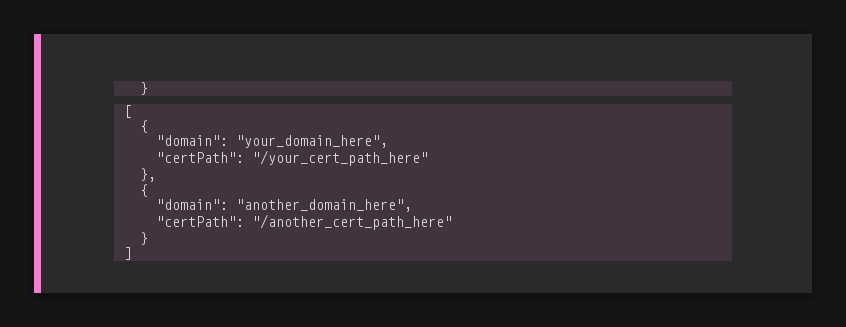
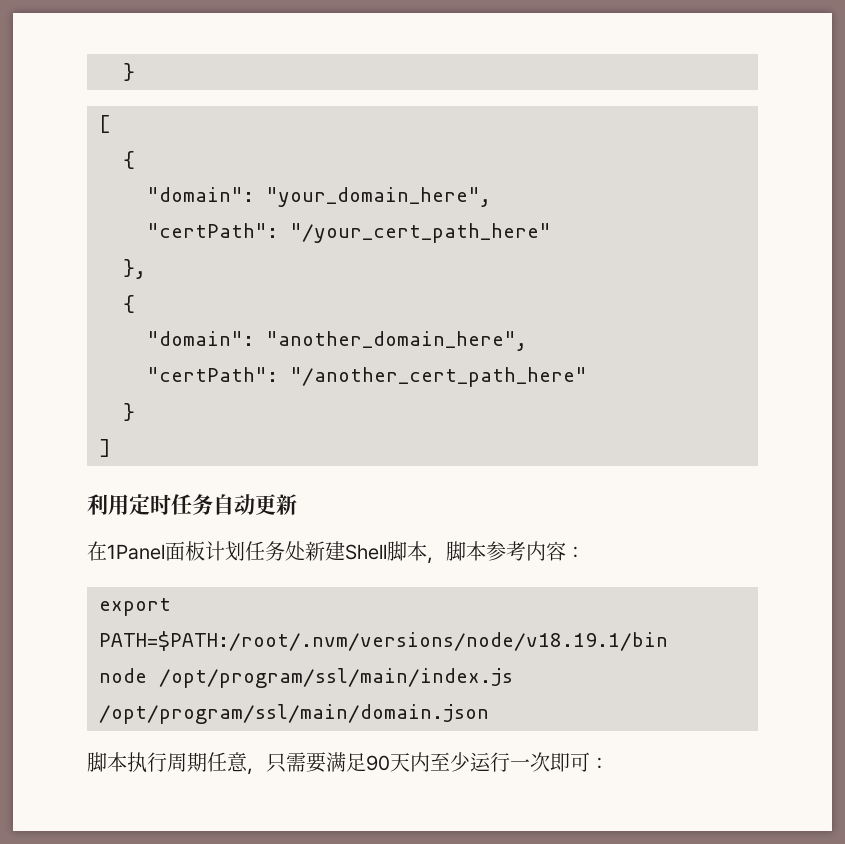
+ 利用定时任务自动更新
+ 在1Panel面板计划任务处新建Shell脚本，脚本参考内容：
+ export PATH=$PATH:/root/.nvm/versions/node/v18.19.1/bin
+ node /opt/program/ssl/main/index.js /opt/program/ssl/main/domain.json
+ 脚本执行周期任意，只需要满足90天内至少运行一次即可：

